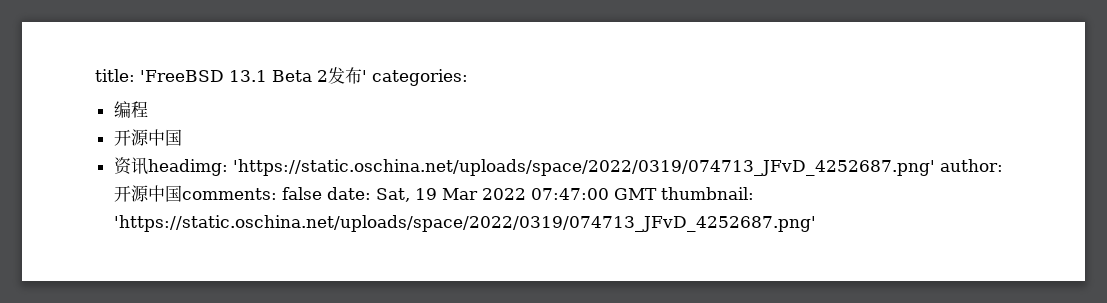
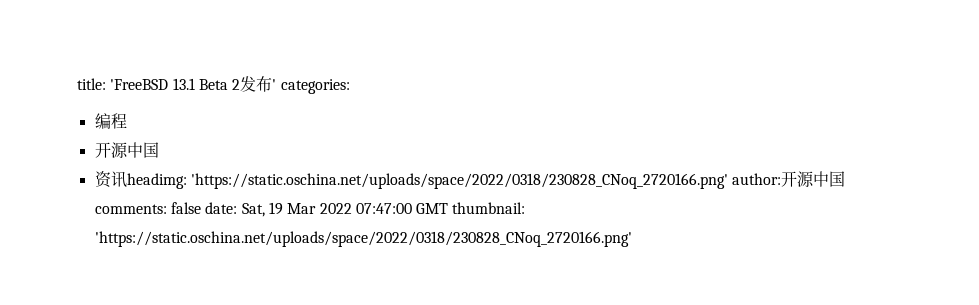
- 资讯headimg: 'https://static.oschina.net/uploads/space/2022/0319/074713_JFvD_4252687.png' author:开源中国comments: false date: Sat, 19 Mar 2022 07:47:00 GMT thumbnail: 'https://static.oschina.net/uploads/space/2022/0319/074713_JFvD_4252687.png'
+ 资讯headimg: 'https://static.oschina.net/uploads/space/2022/0318/230828_CNoq_2720166.png' author:开源中国comments: false date: Sat, 19 Mar 2022 07:47:00 GMT thumbnail: 'https://static.oschina.net/uploads/space/2022/0318/230828_CNoq_2720166.png'

